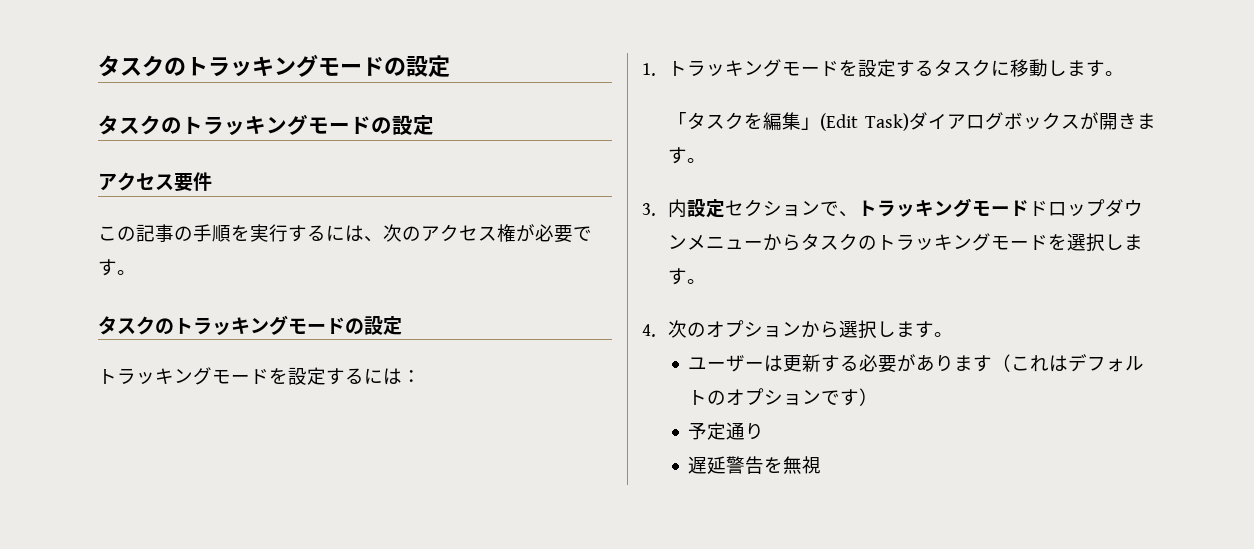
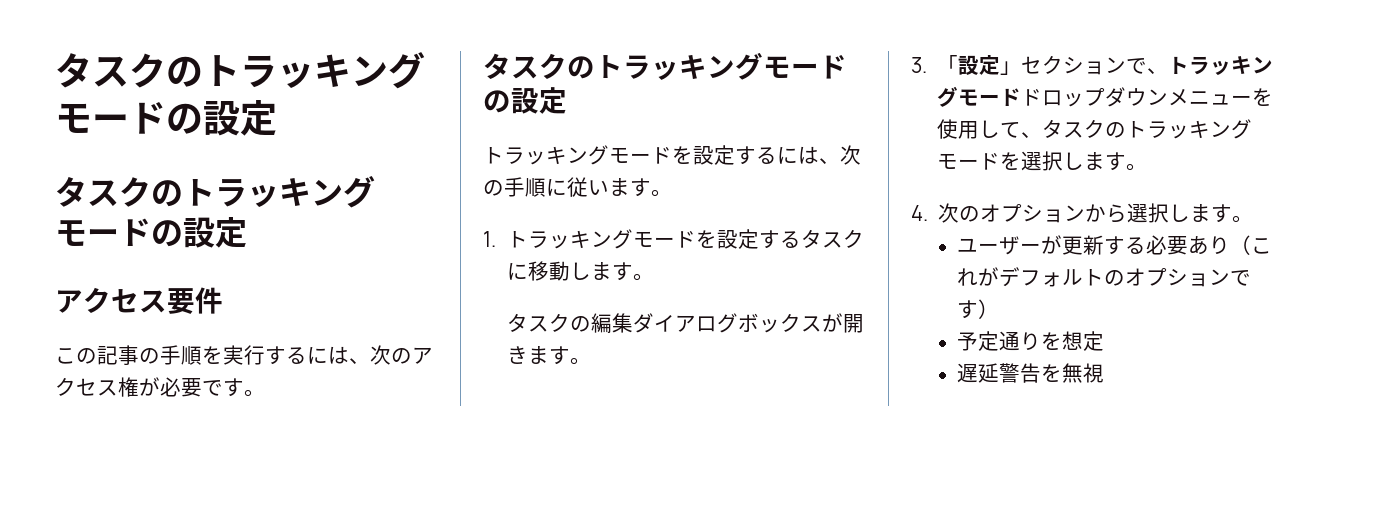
- トラッキングモードを設定するには：
+ トラッキングモードを設定するには、次の手順に従います。
- 「タスクを編集」(Edit Task)ダイアログボックスが開きます。
+ タスクの編集ダイアログボックスが開きます。
- 3.内設定セクションで、トラッキングモードドロップダウンメニューからタスクのトラッキングモードを選択します。
+ 3.「設定」セクションで、トラッキングモードドロップダウンメニューを使用して、タスクのトラッキングモードを選択します。
- ユーザーは更新する必要があります（これはデフォルトのオプションです）
+ ユーザーが更新する必要あり（これがデフォルトのオプションです）
- 予定通り
+ 予定通りを想定

